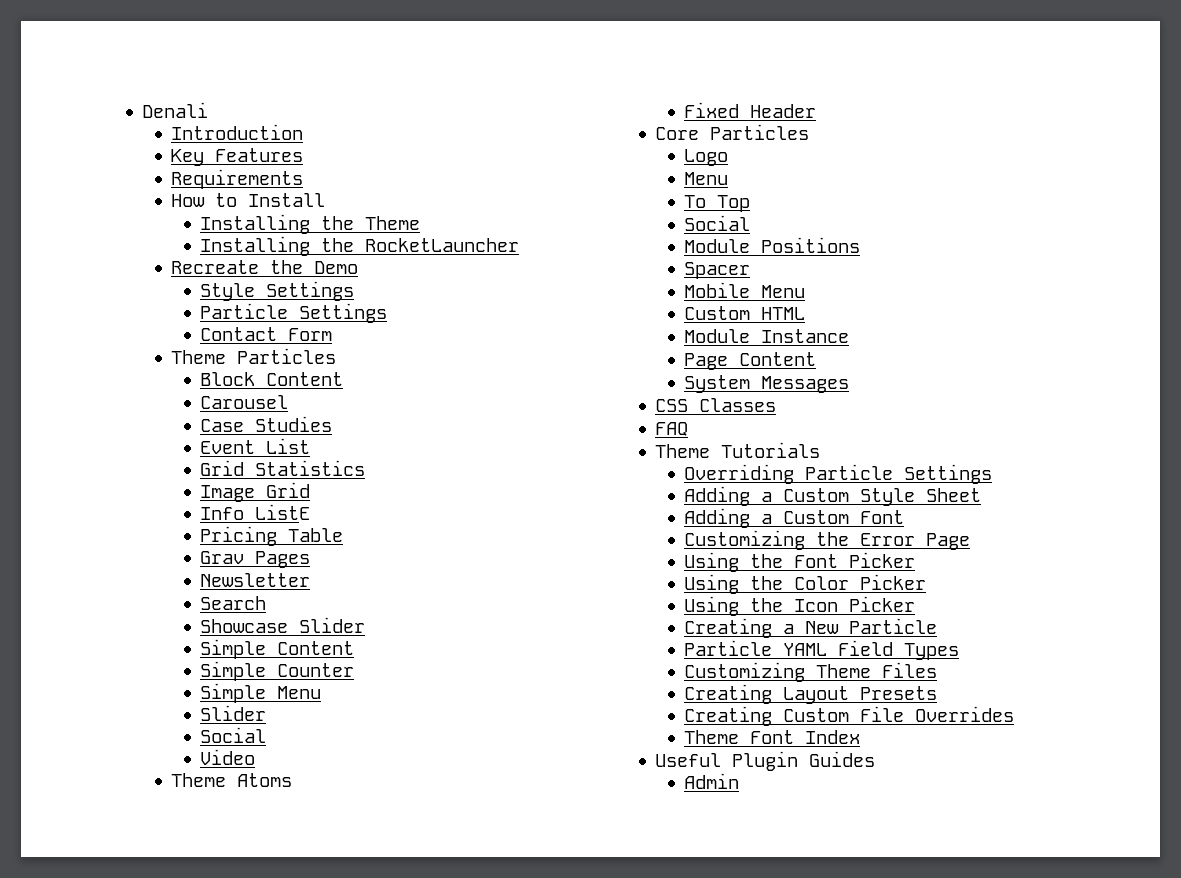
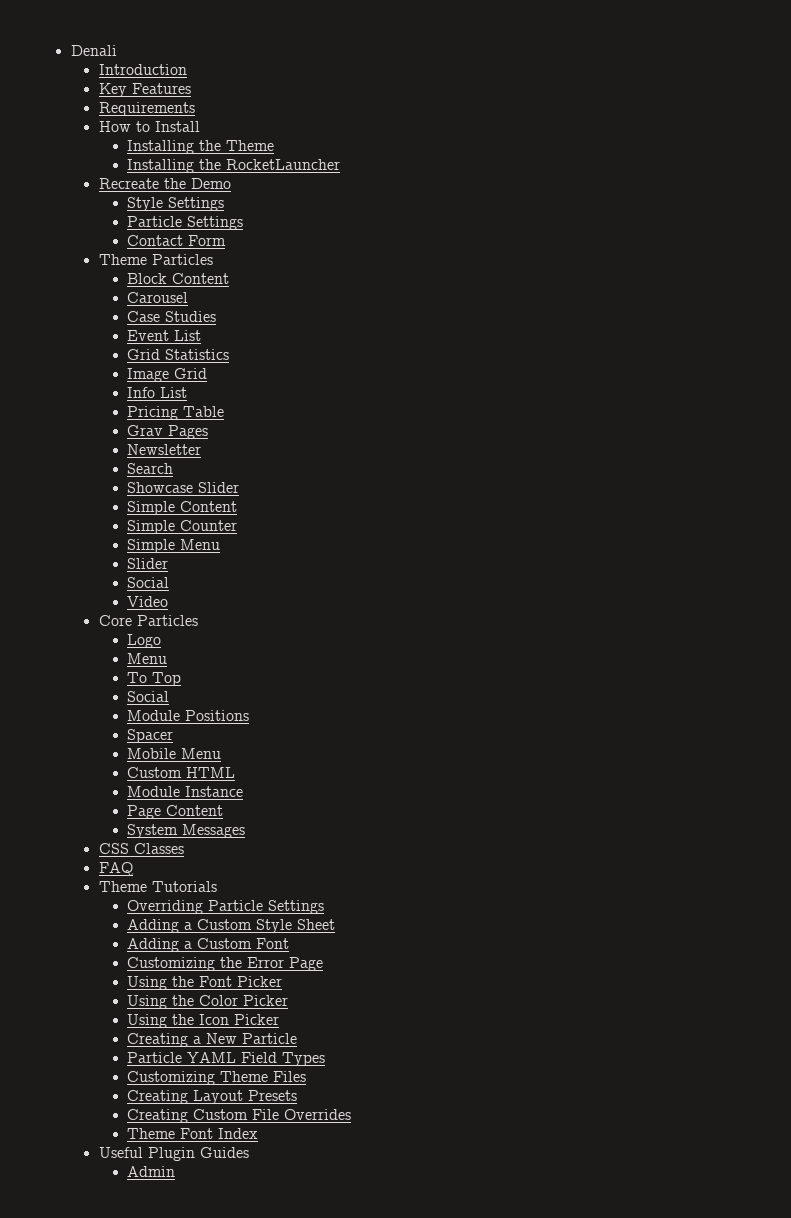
- Info ListE
+ Info List
- Theme Atoms
- Fixed Header

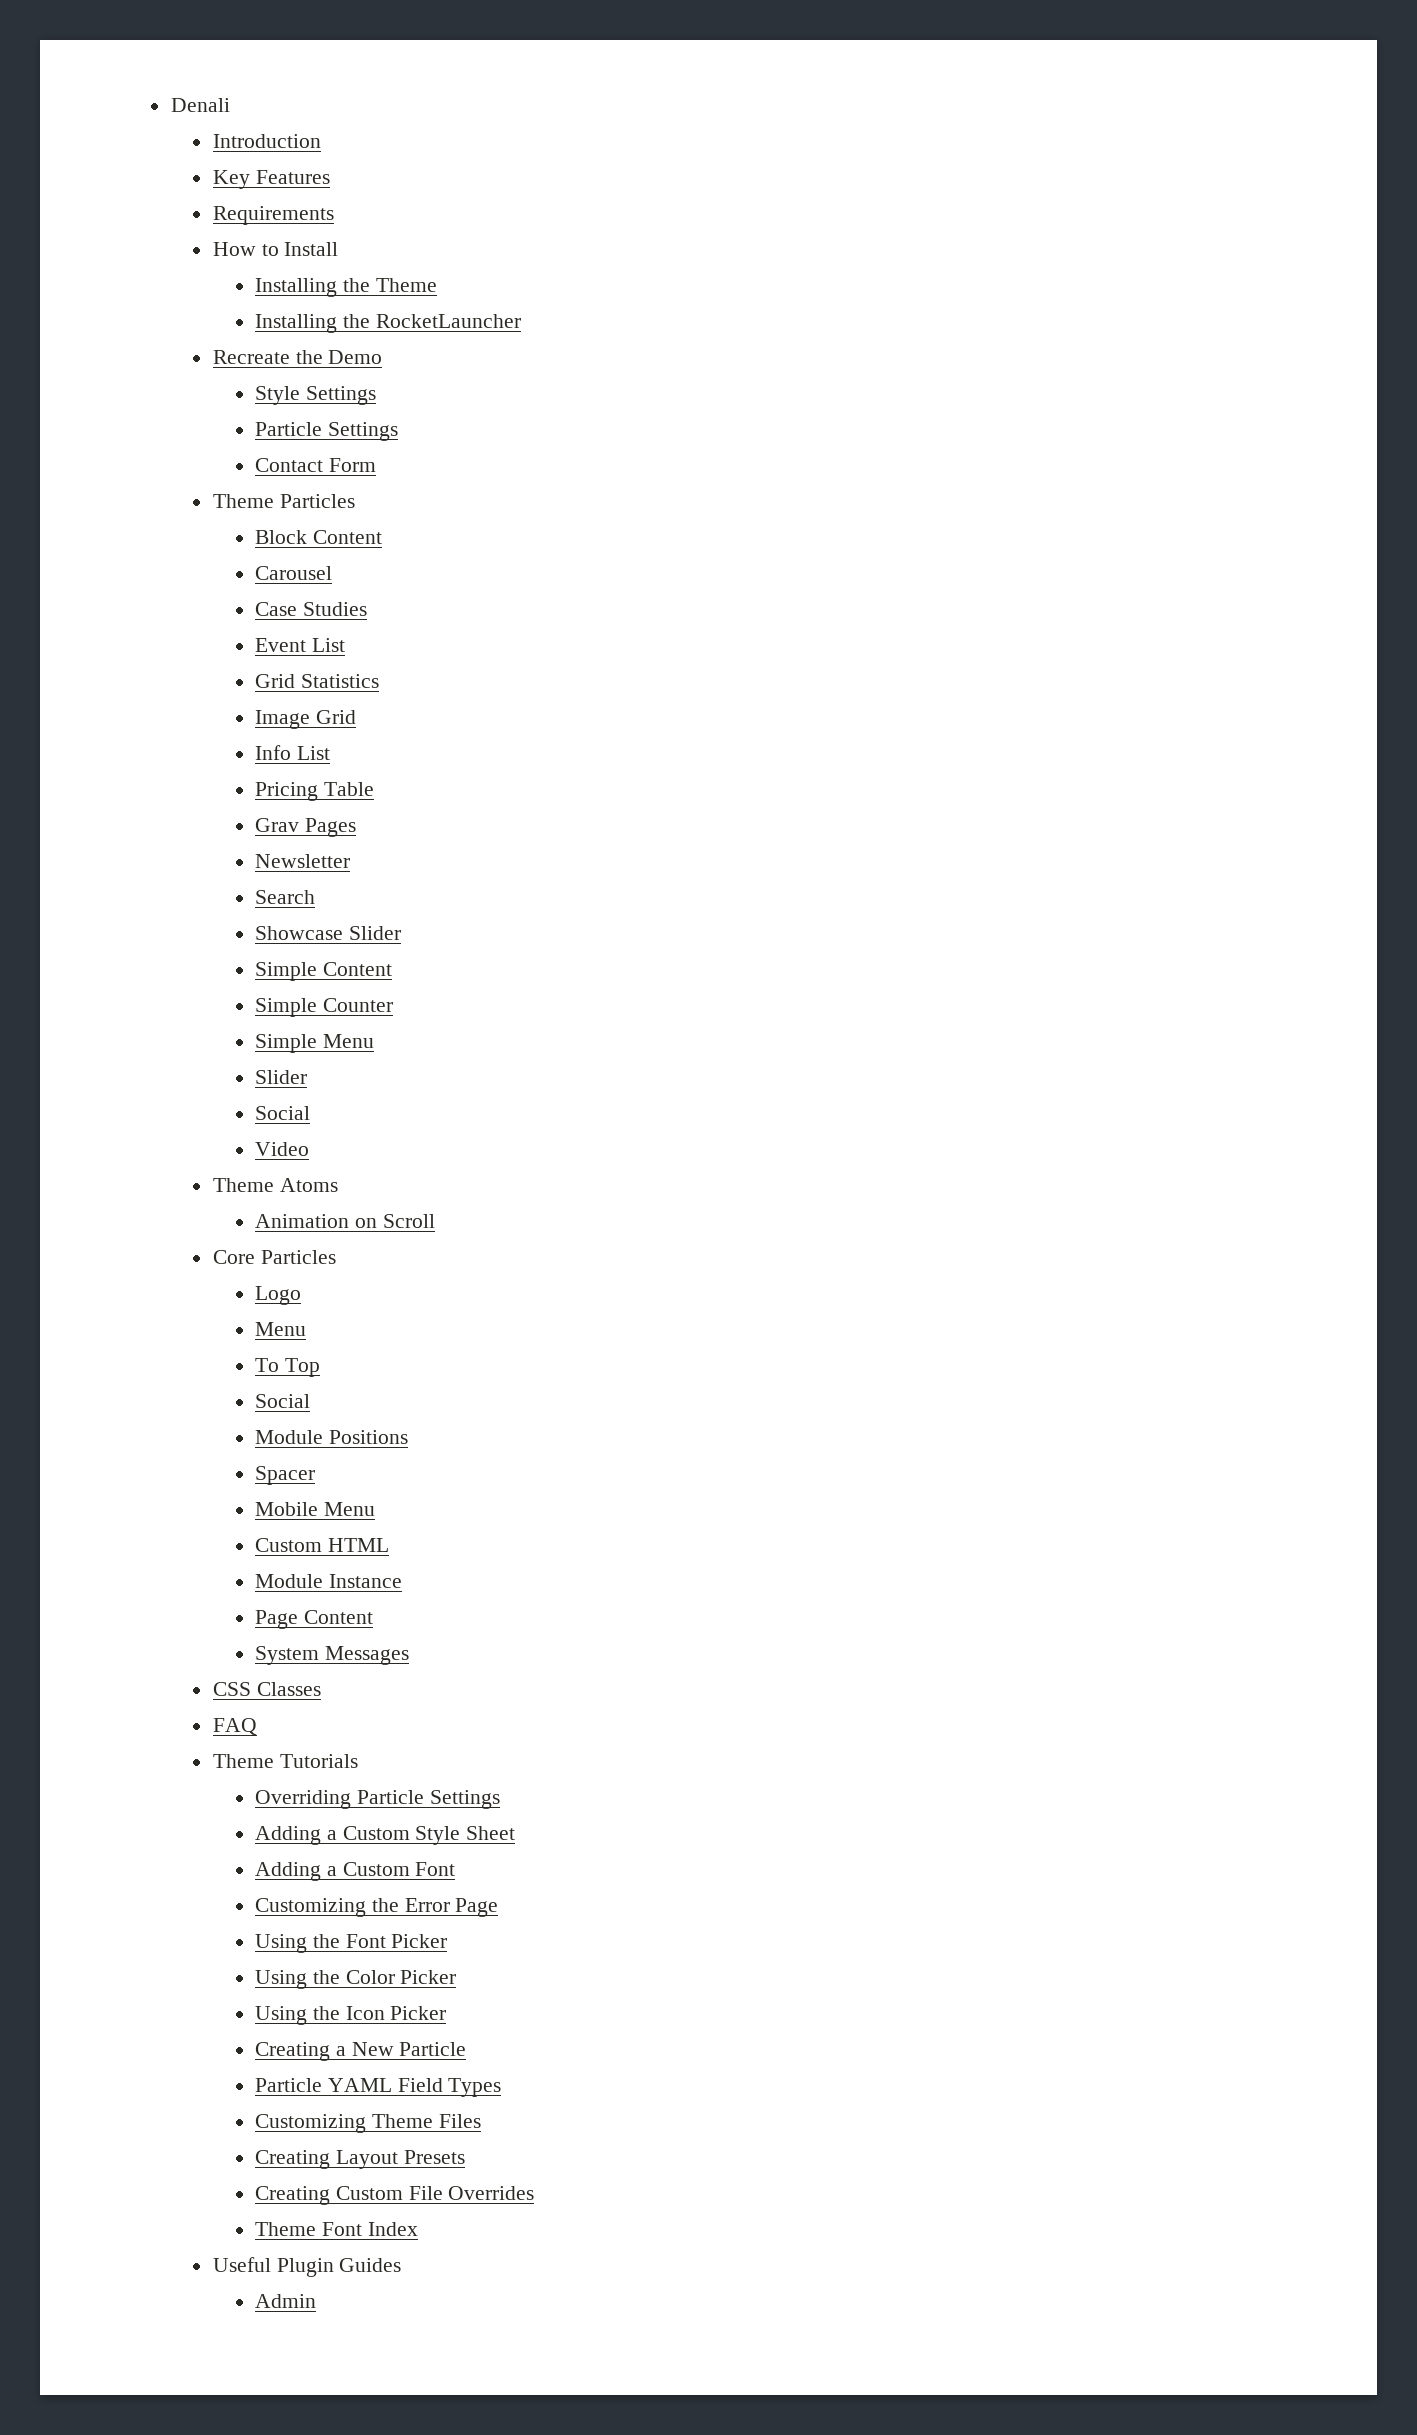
+ Theme Atoms
+ Animation on Scroll

